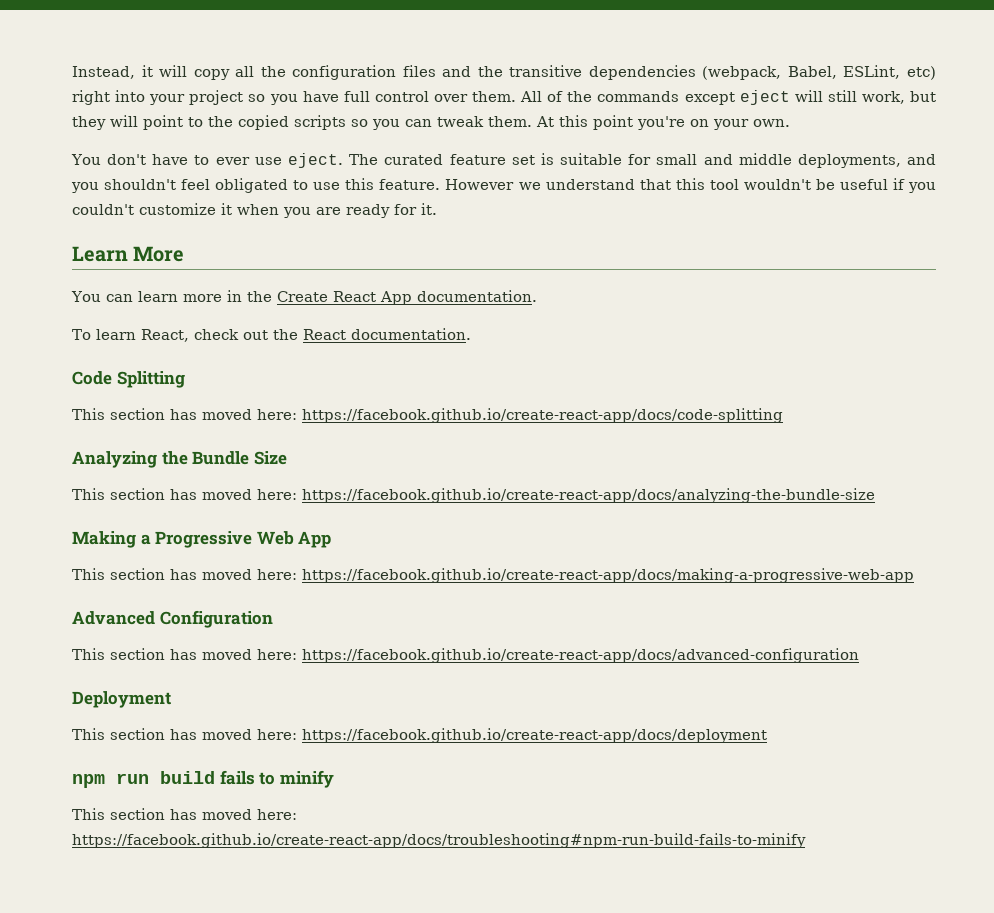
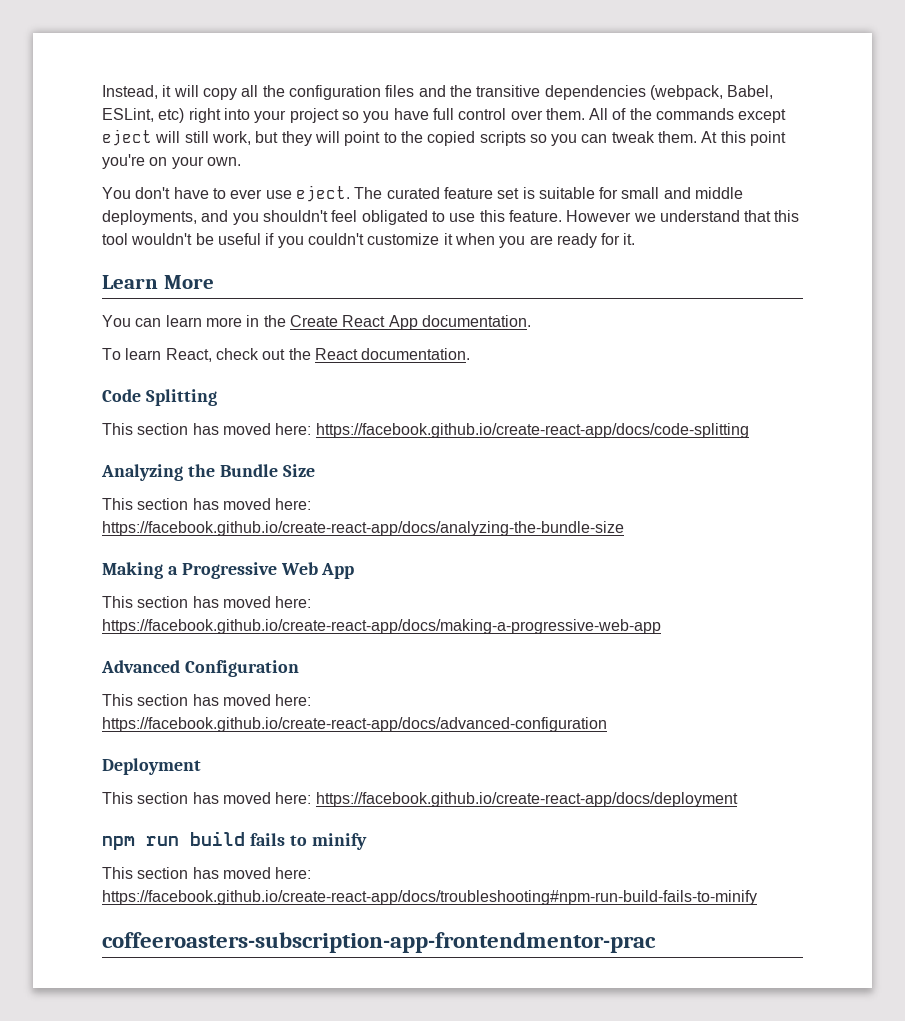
+ coffeeroasters-subscription-app-frontendmentor-prac

